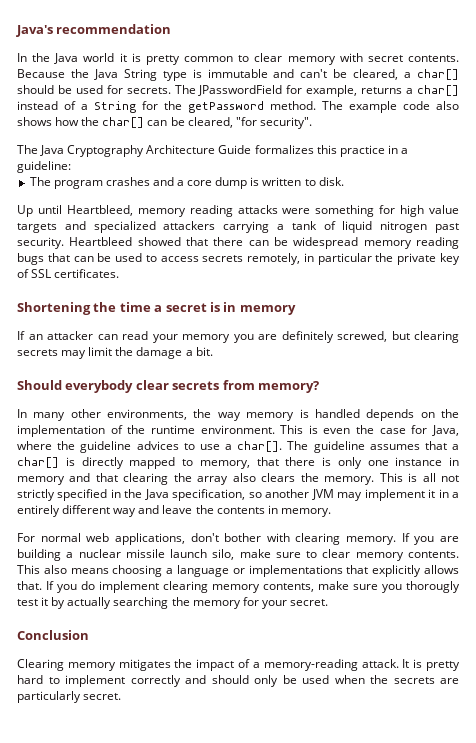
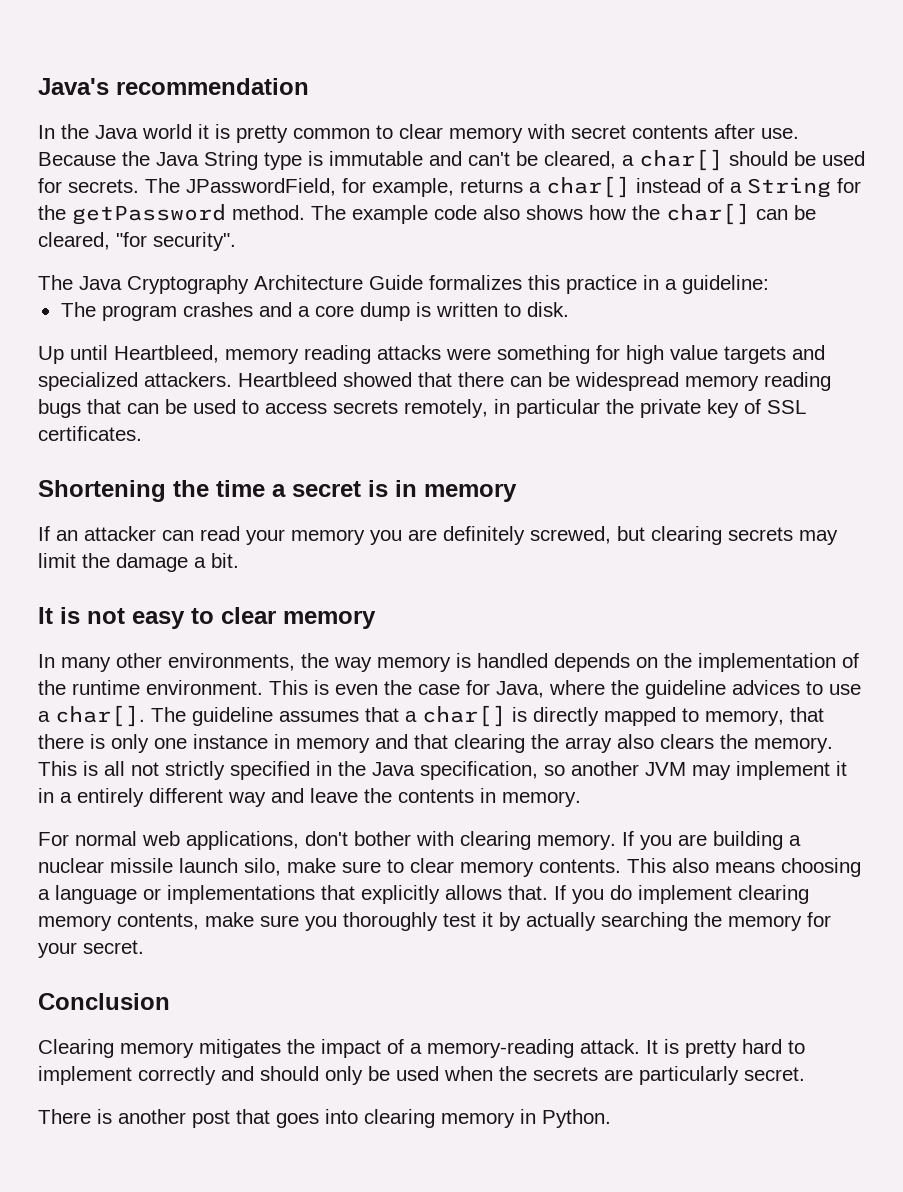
- In the Java world it is pretty common to clear memory with secret contents.
+ In the Java world it is pretty common to clear memory with secret contents after use.
- The JPasswordField for example, returns a char[] instead of a String for the getPassword method.
+ The JPasswordField, for example, returns a char[] instead of a String for the getPassword method.
- Up until Heartbleed, memory reading attacks were something for high value targets and specialized attackers carrying a tank of liquid nitrogen past security.
+ Up until Heartbleed, memory reading attacks were something for high value targets and specialized attackers.
- Should everybody clear secrets from memory?
+ It is not easy to clear memory
- If you do implement clearing memory contents, make sure you thorougly test it by actually searching the memory for your secret.
+ If you do implement clearing memory contents, make sure you thoroughly test it by actually searching the memory for your secret.
+ There is another post that goes into clearing memory in Python.

